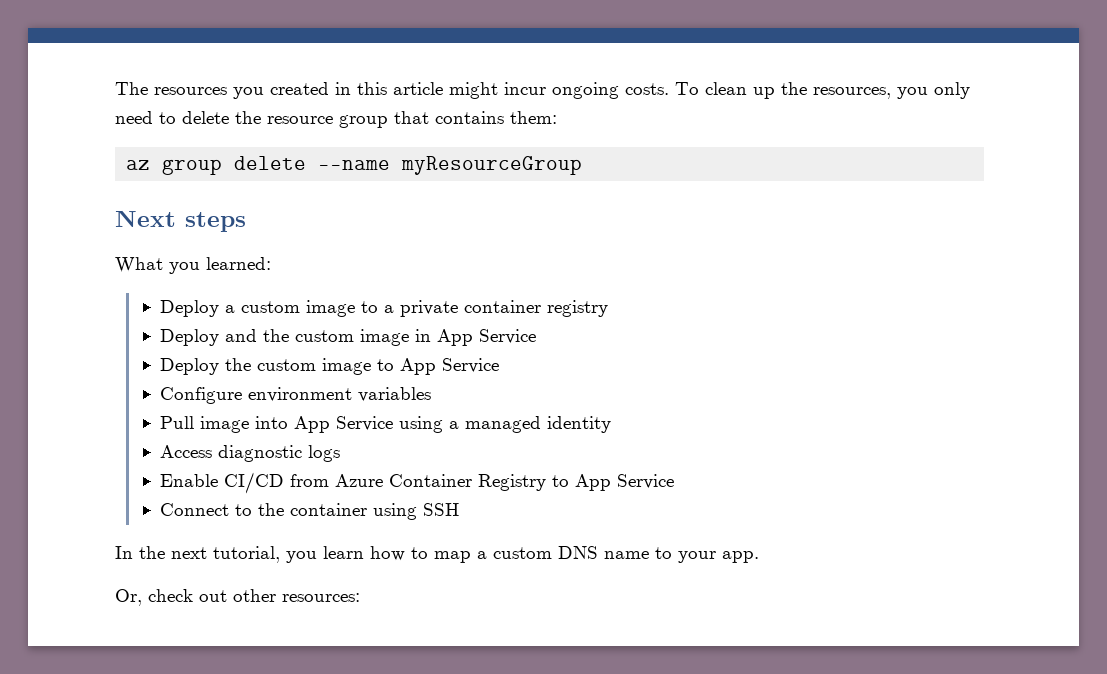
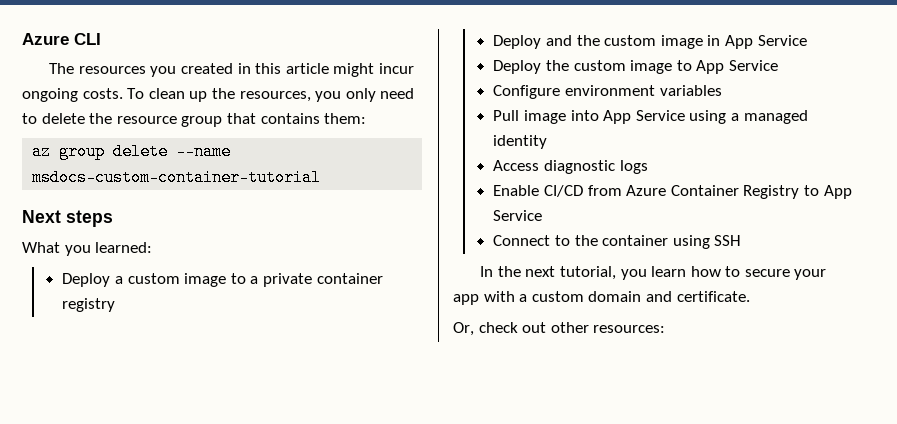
+ Azure CLI
- az group delete --name myResourceGroup
+ az group delete --name msdocs-custom-container-tutorial
- In the next tutorial, you learn how to map a custom DNS name to your app.
+ In the next tutorial, you learn how to secure your app with a custom domain and certificate.

